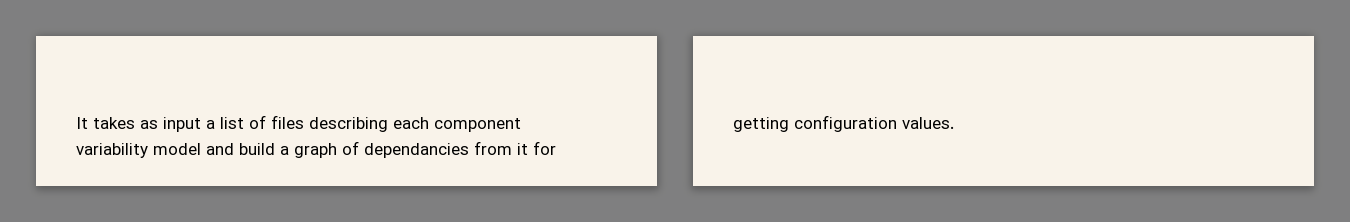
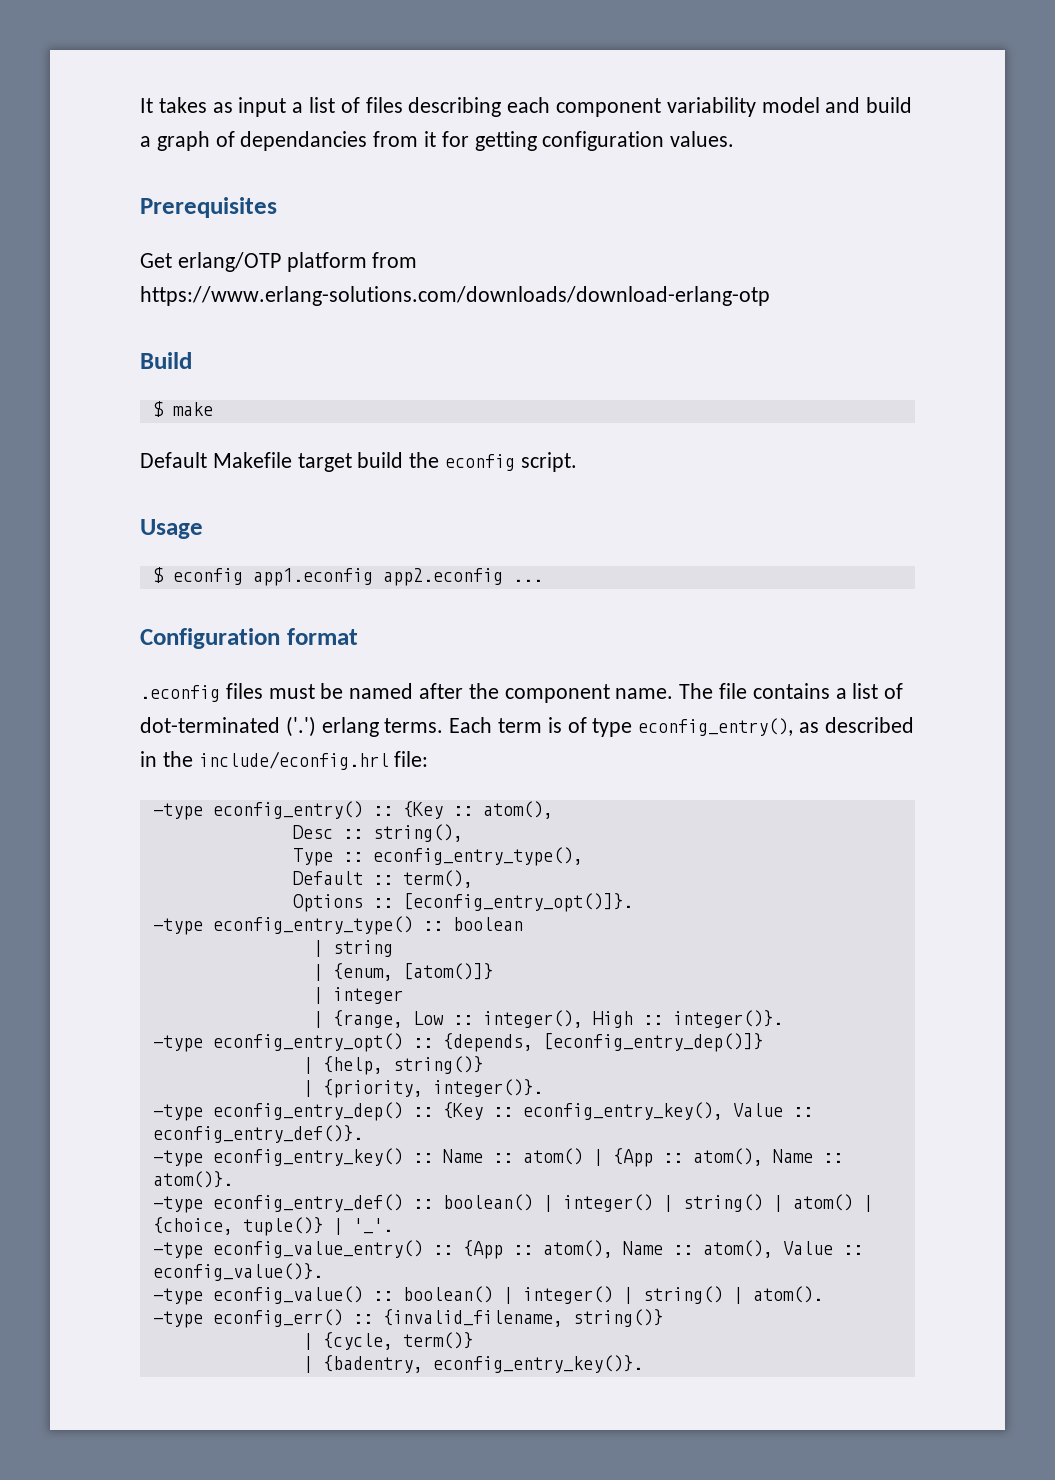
+ Prerequisites
+ Get erlang/OTP platform from https://www.erlang-solutions.com/downloads/download-erlang-otp
+ Build
+ $ make
+ Default Makefile target build the econfig script.
+ Usage
+ $ econfig app1.econfig app2.econfig ...
+ Configuration format
+ .econfig files must be named after the component name. The file contains a list of dot-terminated ('.') erlang terms. Each term is of type econfig_entry(), as described in the include/econfig.hrl file:
+ -type econfig_entry() :: {Key :: atom(),
+ Desc :: string(),
+ Type :: econfig_entry_type(),
+ Default :: term(),
+ Options :: [econfig_entry_opt()]}.
+ -type econfig_entry_type() :: boolean
+ | string
+ | {enum, [atom()]}
+ | integer
+ | {range, Low :: integer(), High :: integer()}.
+ -type econfig_entry_opt() :: {depends, [econfig_entry_dep()]}
+ | {help, string()}
+ | {priority, integer()}.
+ -type econfig_entry_dep() :: {Key :: econfig_entry_key(), Value :: econfig_entry_def()}.
+ -type econfig_entry_key() :: Name :: atom() | {App :: atom(), Name :: atom()}.
+ -type econfig_entry_def() :: boolean() | integer() | string() | atom() | {choice, tuple()} | '_'.
+ -type econfig_value_entry() :: {App :: atom(), Name :: atom(), Value :: econfig_value()}.
+ -type econfig_value() :: boolean() | integer() | string() | atom().
+ -type econfig_err() :: {invalid_filename, string()}
+ | {cycle, term()}
+ | {badentry, econfig_entry_key()}.

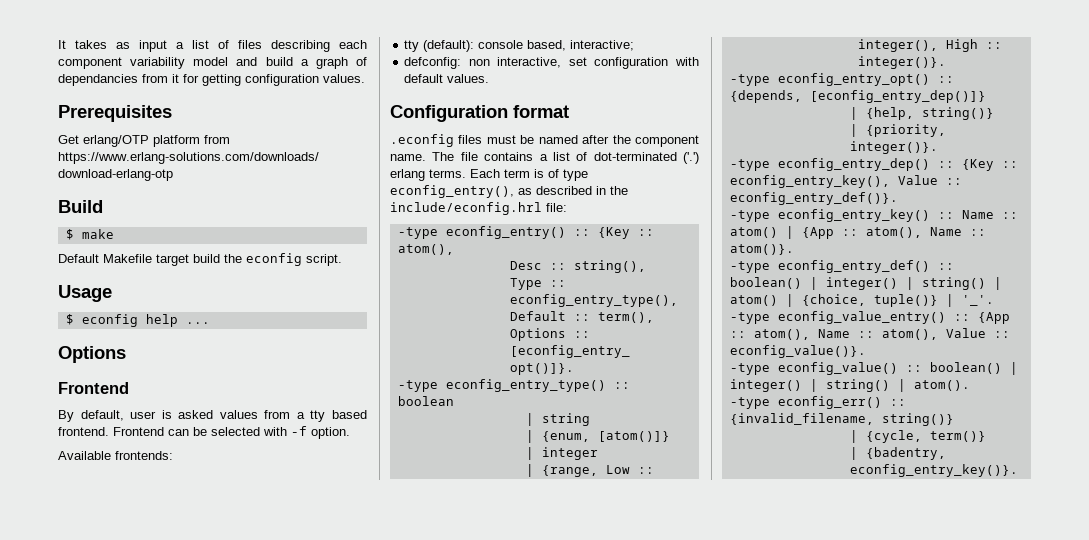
- $ econfig app1.econfig app2.econfig ...
+ $ econfig help ...
+ Options
+ Frontend
+ By default, user is asked values from a tty based frontend. Frontend can be selected with -f option.
+ Available frontends:
+ tty (default): console based, interactive;
+ defconfig: non interactive, set configuration with default values.

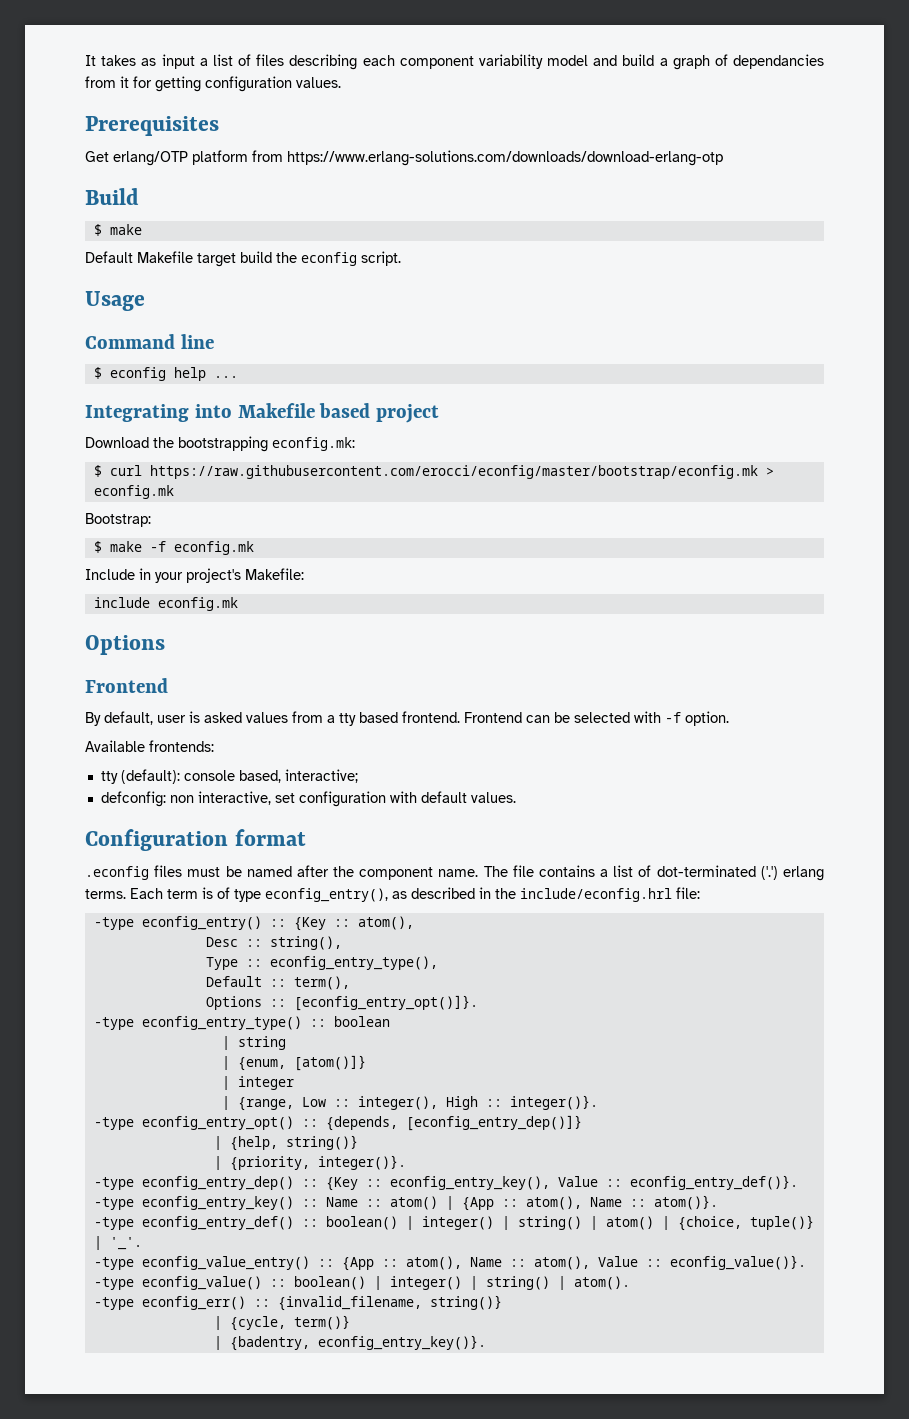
+ Command line
+ Integrating into Makefile based project
+ Download the bootstrapping econfig.mk:
+ $ curl https://raw.githubusercontent.com/erocci/econfig/master/bootstrap/econfig.mk > econfig.mk
+ Bootstrap:
+ $ make -f econfig.mk
+ Include in your project's Makefile:
+ include econfig.mk

